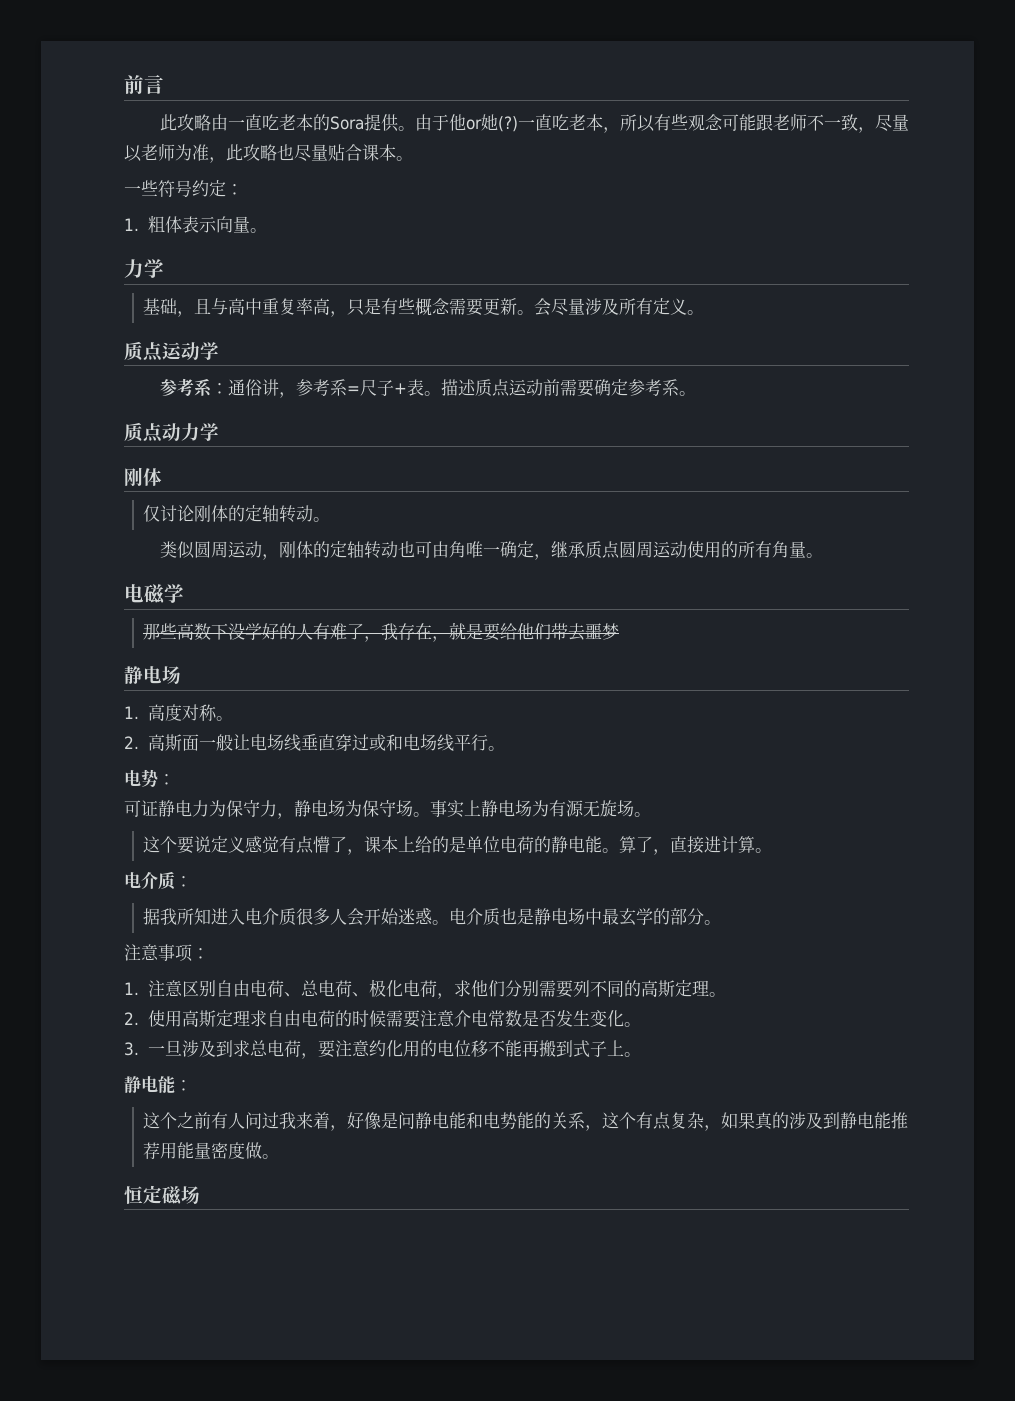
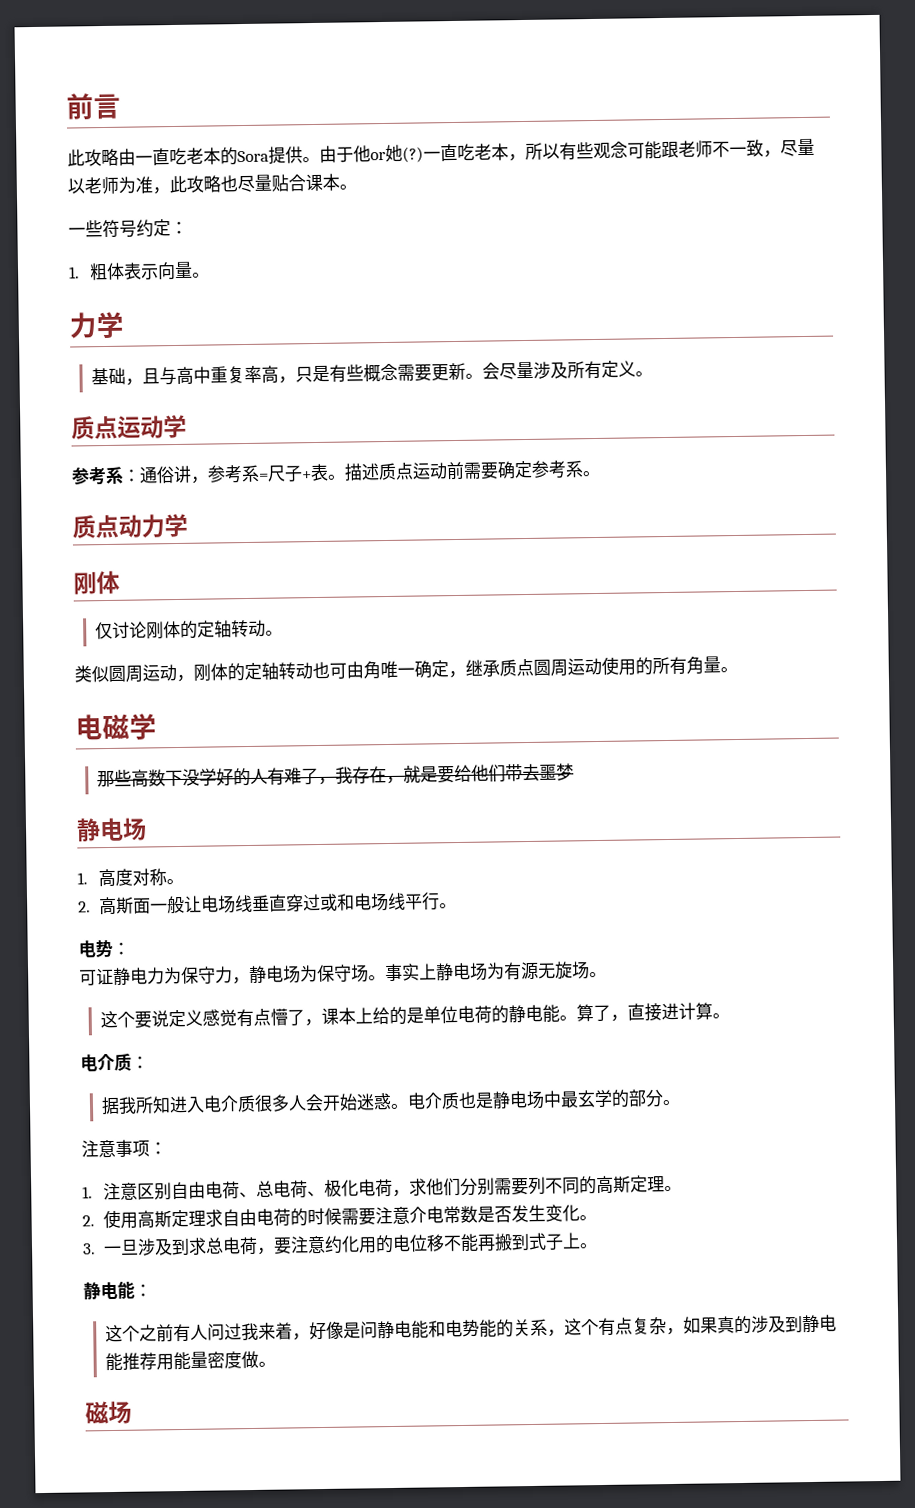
- 恒定磁场
+ 磁场

